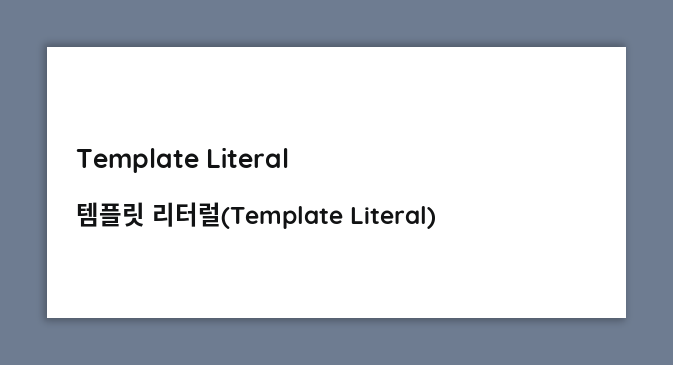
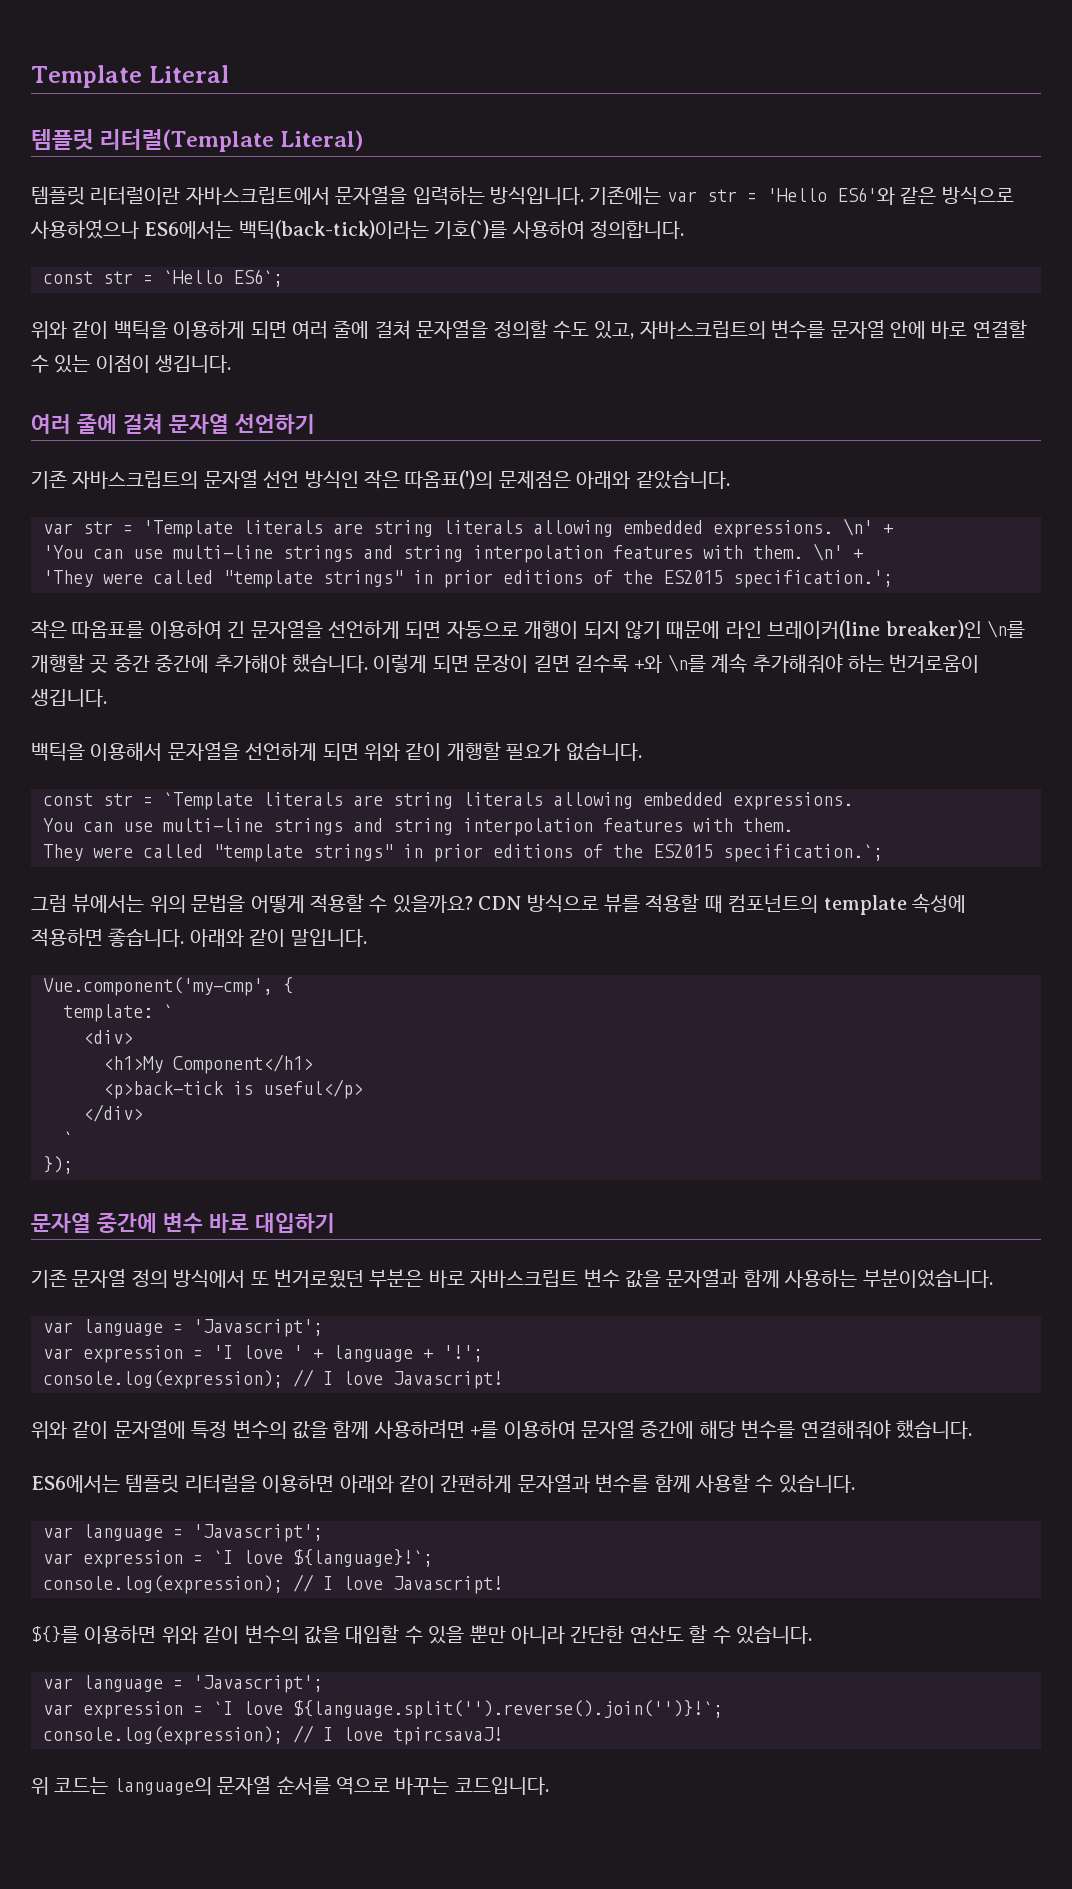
+ 템플릿 리터럴이란 자바스크립트에서 문자열을 입력하는 방식입니다. 기존에는 var str = 'Hello ES6'와 같은 방식으로 사용하였으나 ES6에서는 백틱(back-tick)이라는 기호(`)를 사용하여 정의합니다.
+ const str = `Hello ES6`;
+ 위와 같이 백틱을 이용하게 되면 여러 줄에 걸쳐 문자열을 정의할 수도 있고, 자바스크립트의 변수를 문자열 안에 바로 연결할 수 있는 이점이 생깁니다.
+ 여러 줄에 걸쳐 문자열 선언하기
+ 기존 자바스크립트의 문자열 선언 방식인 작은 따옴표(')의 문제점은 아래와 같았습니다.
+ var str = 'Template literals are string literals allowing embedded expressions. \n' +
+ 'You can use multi-line strings and string interpolation features with them. \n' +
+ 'They were called "template strings" in prior editions of the ES2015 specification.';
+ 작은 따옴표를 이용하여 긴 문자열을 선언하게 되면 자동으로 개행이 되지 않기 때문에 라인 브레이커(line breaker)인 \n를 개행할 곳 중간 중간에 추가해야 했습니다. 이렇게 되면 문장이 길면 길수록 +와 \n를 계속 추가해줘야 하는 번거로움이 생깁니다.
+ 백틱을 이용해서 문자열을 선언하게 되면 위와 같이 개행할 필요가 없습니다.
+ const str = `Template literals are string literals allowing embedded expressions.
+ You can use multi-line strings and string interpolation features with them.
+ They were called "template strings" in prior editions of the ES2015 specification.`;
+ 그럼 뷰에서는 위의 문법을 어떻게 적용할 수 있을까요? CDN 방식으로 뷰를 적용할 때 컴포넌트의 template 속성에 적용하면 좋습니다. 아래와 같이 말입니다.
+ Vue.component('my-cmp', {
+ template: `
+ <div>
+ <h1>My Component</h1>
+ <p>back-tick is useful</p>
+ </div>
+ `
+ });
+ 문자열 중간에 변수 바로 대입하기
+ 기존 문자열 정의 방식에서 또 번거로웠던 부분은 바로 자바스크립트 변수 값을 문자열과 함께 사용하는 부분이었습니다.
+ var language = 'Javascript';
+ var expression = 'I love ' + language + '!';
+ console.log(expression); // I love Javascript!
+ 위와 같이 문자열에 특정 변수의 값을 함께 사용하려면 +를 이용하여 문자열 중간에 해당 변수를 연결해줘야 했습니다.
+ ES6에서는 템플릿 리터럴을 이용하면 아래와 같이 간편하게 문자열과 변수를 함께 사용할 수 있습니다.
+ var language = 'Javascript';
+ var expression = `I love ${language}!`;
+ console.log(expression); // I love Javascript!
+ ${}를 이용하면 위와 같이 변수의 값을 대입할 수 있을 뿐만 아니라 간단한 연산도 할 수 있습니다.
+ var language = 'Javascript';
+ var expression = `I love ${language.split('').reverse().join('')}!`;
+ console.log(expression); // I love tpircsavaJ!
+ 위 코드는 language의 문자열 순서를 역으로 바꾸는 코드입니다.

